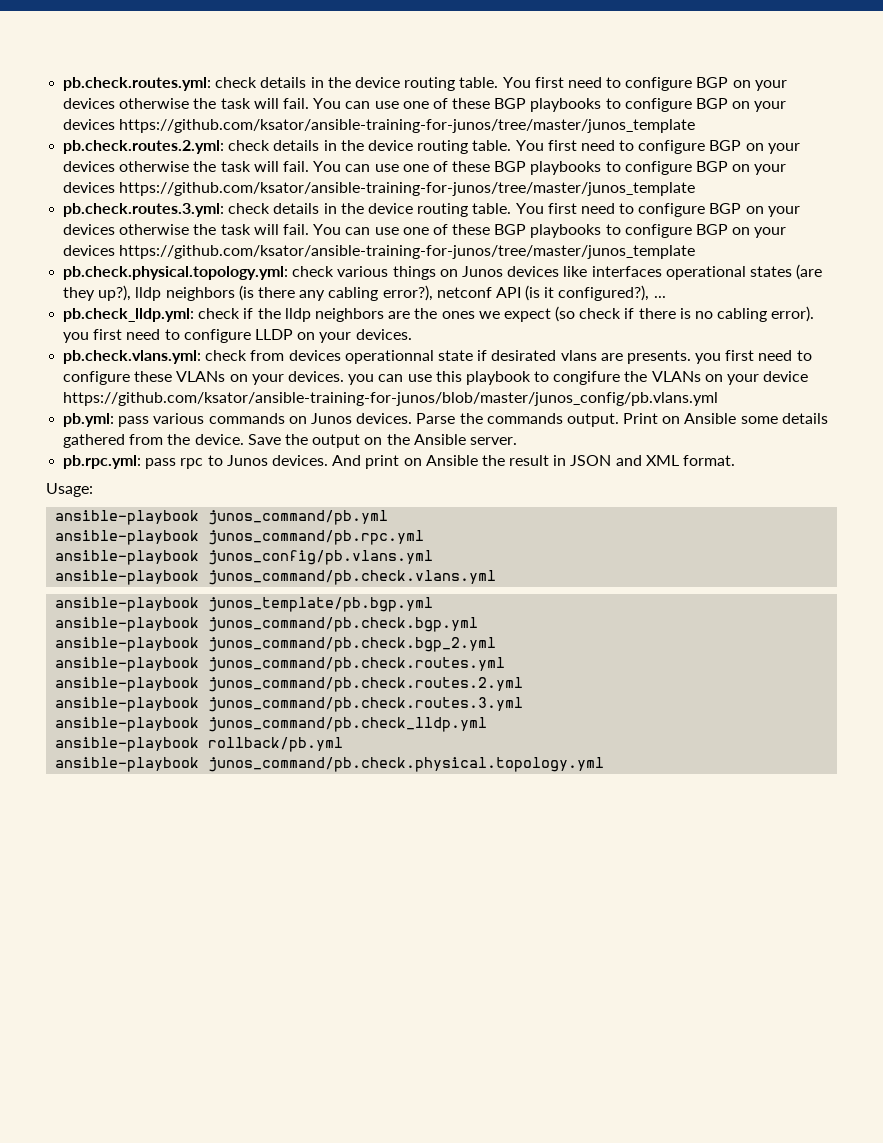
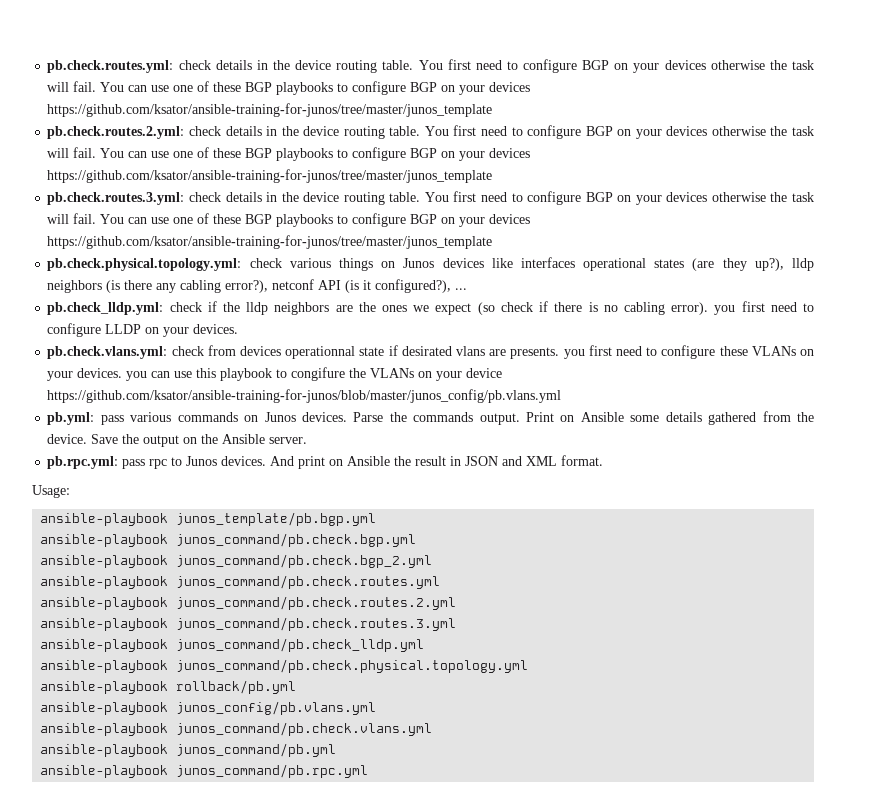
- ansible-playbook junos_command/pb.yml
- ansible-playbook junos_command/pb.rpc.yml
- ansible-playbook junos_config/pb.vlans.yml
- ansible-playbook junos_command/pb.check.vlans.yml
+ ansible-playbook junos_command/pb.check.physical.topology.yml
- ansible-playbook junos_command/pb.check.physical.topology.yml
+ ansible-playbook junos_config/pb.vlans.yml
+ ansible-playbook junos_command/pb.check.vlans.yml
+ ansible-playbook junos_command/pb.yml
+ ansible-playbook junos_command/pb.rpc.yml

